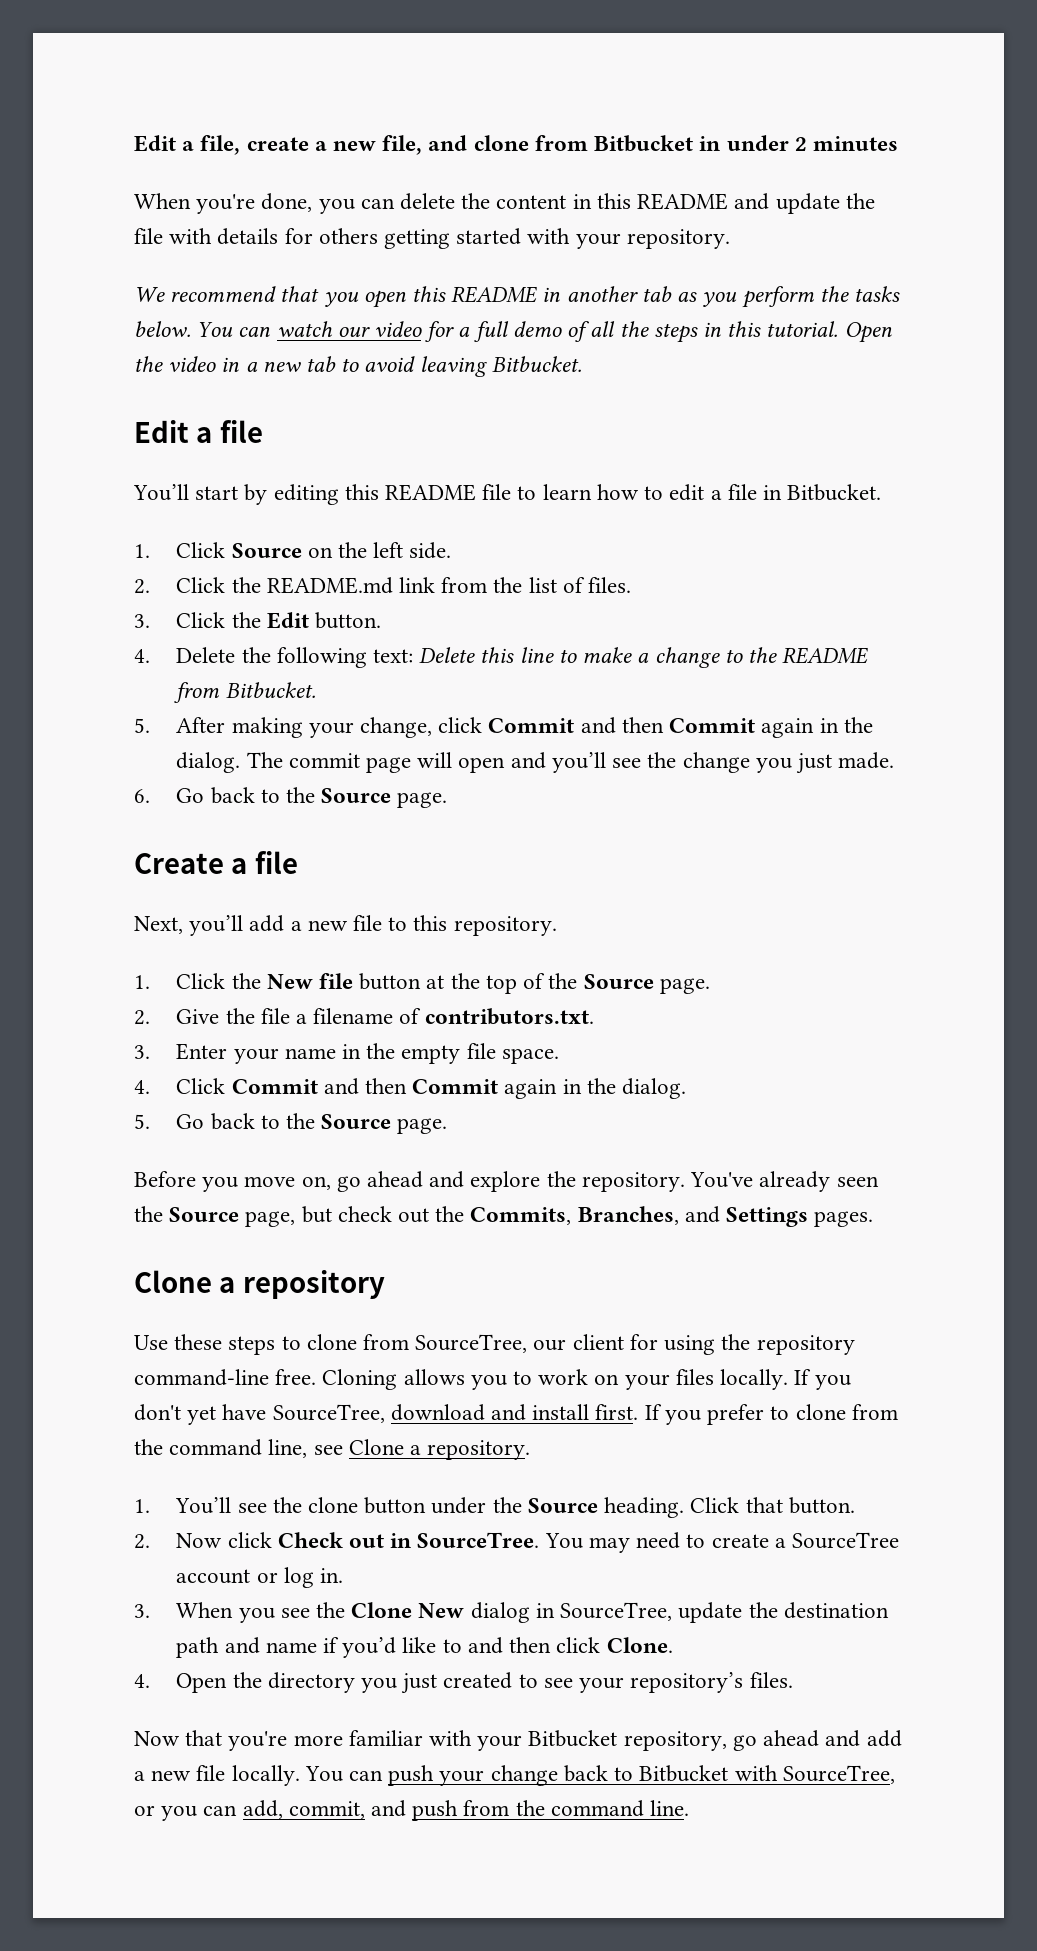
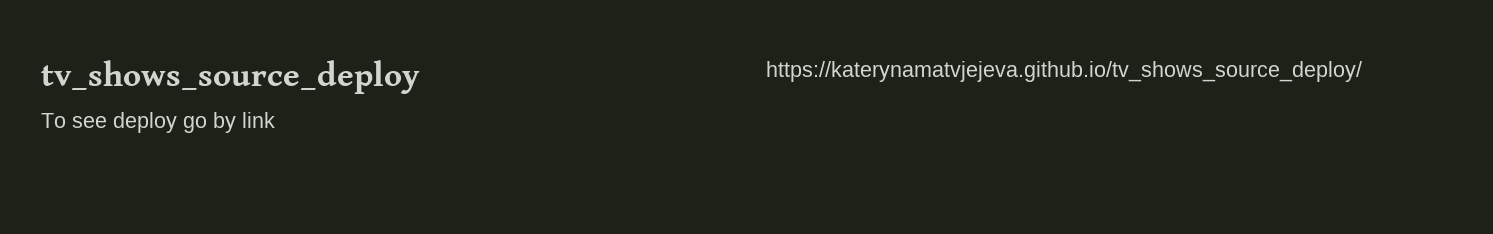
- Edit a file, create a new file, and clone from Bitbucket in under 2 minutes
- When you're done, you can delete the content in this README and update the file with details for others getting started with your repository.
- We recommend that you open this README in another tab as you perform the tasks below. You can watch our video for a full demo of all the steps in this tutorial. Open the video in a new tab to avoid leaving Bitbucket.
- Edit a file
- You’ll start by editing this README file to learn how to edit a file in Bitbucket.
- 1. Click Source on the left side.
- 2. Click the README.md link from the list of files.
- 3. Click the Edit button.
- 4. Delete the following text: Delete this line to make a change to the README from Bitbucket.
- 5. After making your change, click Commit and then Commit again in the dialog. The commit page will open and you’ll see the change you just made.
- 6. Go back to the Source page.
- Create a file
- Next, you’ll add a new file to this repository.
- 1. Click the New file button at the top of the Source page.
- 2. Give the file a filename of contributors.txt.
- 3. Enter your name in the empty file space.
- 4. Click Commit and then Commit again in the dialog.
- 5. Go back to the Source page.
- Before you move on, go ahead and explore the repository. You've already seen the Source page, but check out the Commits, Branches, and Settings pages.
- Clone a repository
- Use these steps to clone from SourceTree, our client for using the repository command-line free. Cloning allows you to work on your files locally. If you don't yet have SourceTree, download and install first. If you prefer to clone from the command line, see Clone a repository.
- 1. You’ll see the clone button under the Source heading. Click that button.
- 2. Now click Check out in SourceTree. You may need to create a SourceTree account or log in.
- 3. When you see the Clone New dialog in SourceTree, update the destination path and name if you’d like to and then click Clone.
- 4. Open the directory you just created to see your repository’s files.
- Now that you're more familiar with your Bitbucket repository, go ahead and add a new file locally. You can push your change back to Bitbucket with SourceTree, or you can add, commit, and push from the command line.
+ tv_shows_source_deploy
+ To see deploy go by link https://katerynamatvjejeva.github.io/tv_shows_source_deploy/

